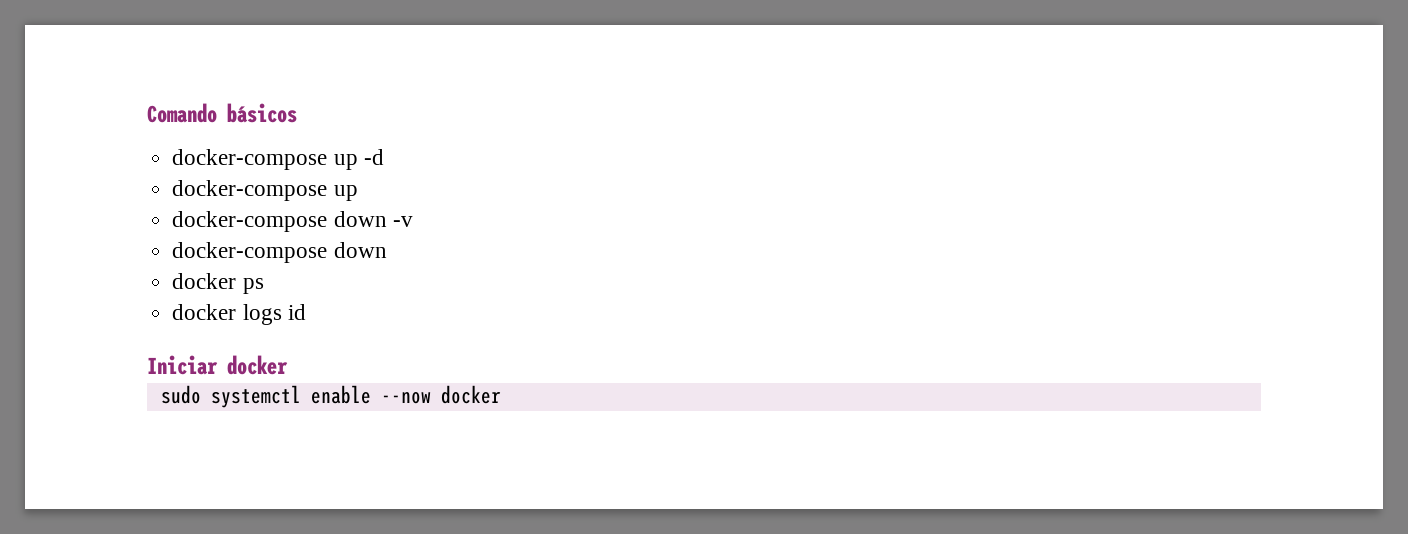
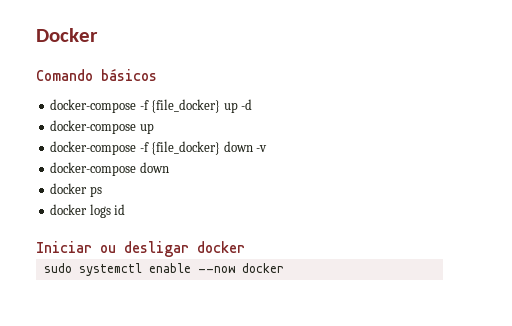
+ Docker
- docker-compose up -d
+ docker-compose -f {file_docker} up -d
- docker-compose down -v
+ docker-compose -f {file_docker} down -v
- Iniciar docker
+ Iniciar ou desligar docker

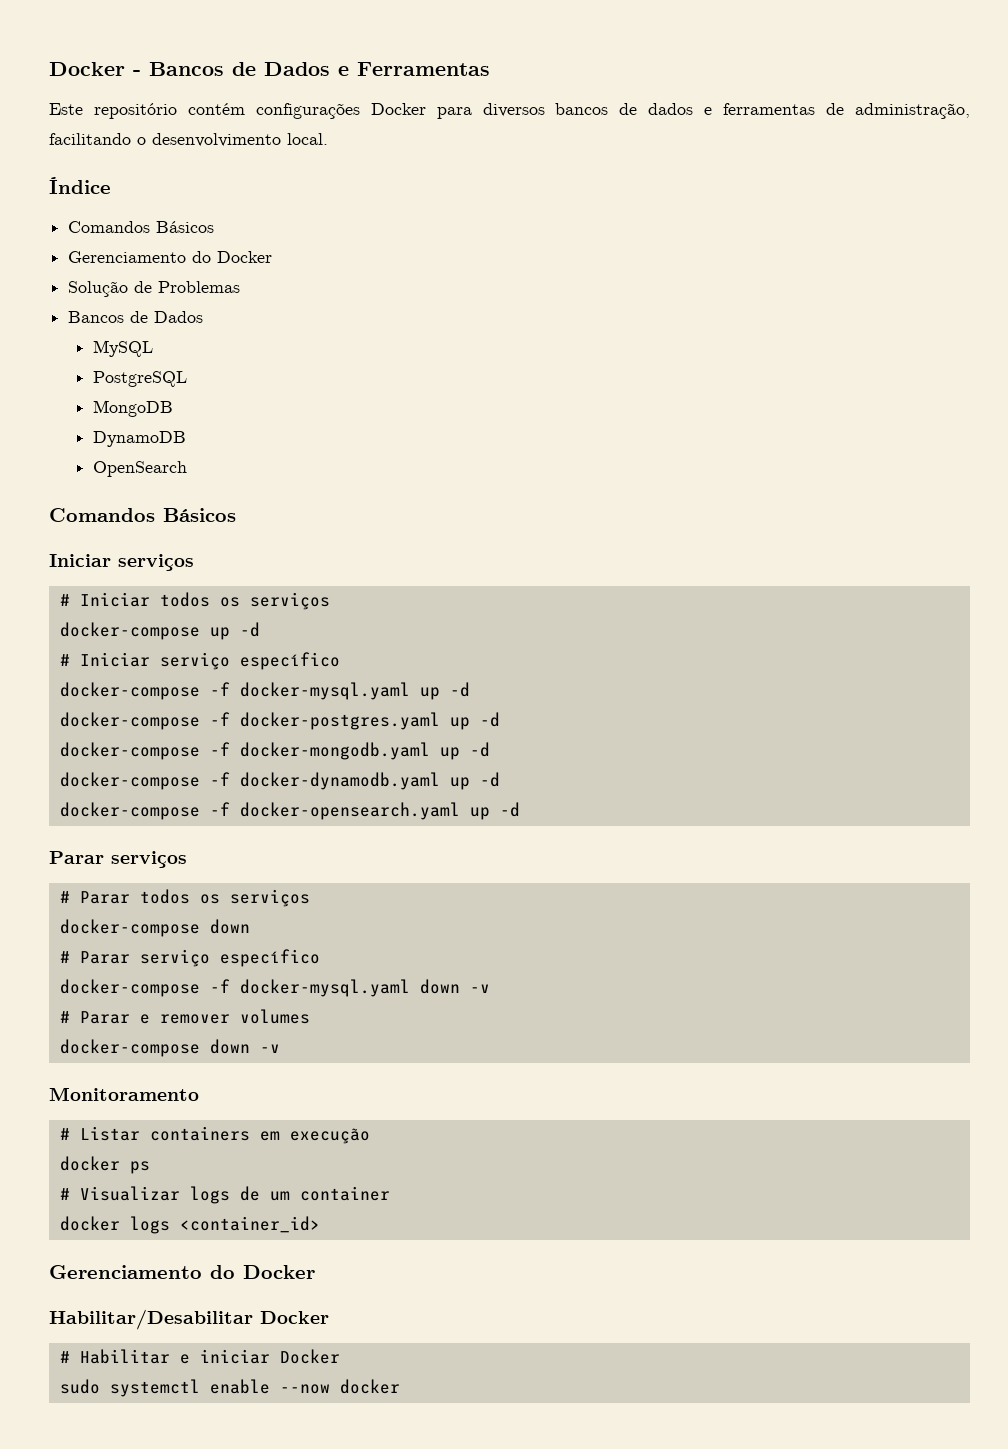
- Docker
- Comando básicos
- docker-compose -f {file_docker} up -d
- docker-compose up
- docker-compose -f {file_docker} down -v
+ Docker - Bancos de Dados e Ferramentas
+ Este repositório contém configurações Docker para diversos bancos de dados e ferramentas de administração, facilitando o desenvolvimento local.
+ Índice
+ Comandos Básicos
+ Gerenciamento do Docker
+ Solução de Problemas
+ Bancos de Dados
+ MySQL
+ PostgreSQL
+ MongoDB
+ DynamoDB
+ OpenSearch
+ Comandos Básicos
+ Iniciar serviços
+ # Iniciar todos os serviços
+ docker-compose up -d
+ # Iniciar serviço específico
+ docker-compose -f docker-mysql.yaml up -d
+ docker-compose -f docker-postgres.yaml up -d
+ docker-compose -f docker-mongodb.yaml up -d
+ docker-compose -f docker-dynamodb.yaml up -d
+ docker-compose -f docker-opensearch.yaml up -d
+ Parar serviços
+ # Parar todos os serviços
  docker-compose down
+ # Parar serviço específico
+ docker-compose -f docker-mysql.yaml down -v
+ # Parar e remover volumes
+ docker-compose down -v
+ Monitoramento
+ # Listar containers em execução
  docker ps
- docker logs id
- Iniciar ou desligar docker
+ # Visualizar logs de um container
+ docker logs <container_id>
+ Gerenciamento do Docker
+ Habilitar/Desabilitar Docker
+ # Habilitar e iniciar Docker

